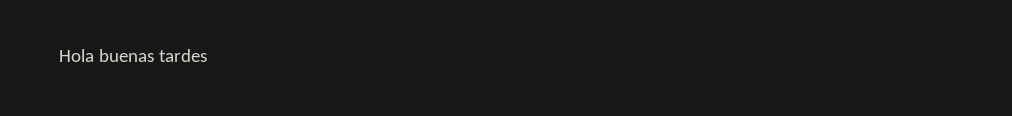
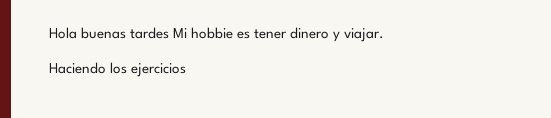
- Hola buenas tardes
+ Hola buenas tardes Mi hobbie es tener dinero y viajar.
+ Haciendo los ejercicios

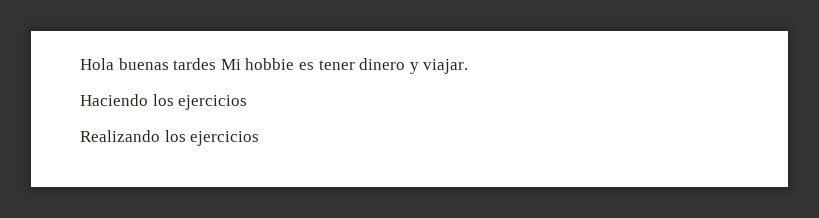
+ Realizando los ejercicios

